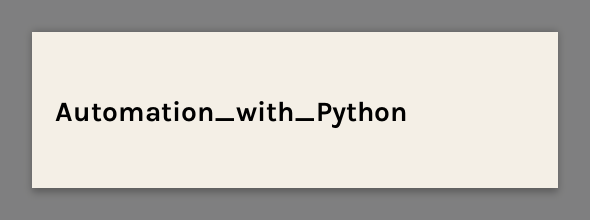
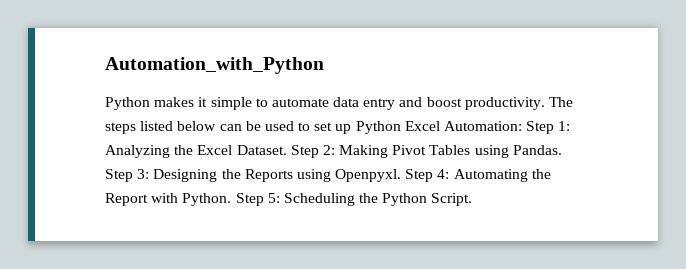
+ Python makes it simple to automate data entry and boost productivity. The steps listed below can be used to set up Python Excel Automation: Step 1: Analyzing the Excel Dataset. Step 2: Making Pivot Tables using Pandas. Step 3: Designing the Reports using Openpyxl. Step 4: Automating the Report with Python. Step 5: Scheduling the Python Script.

